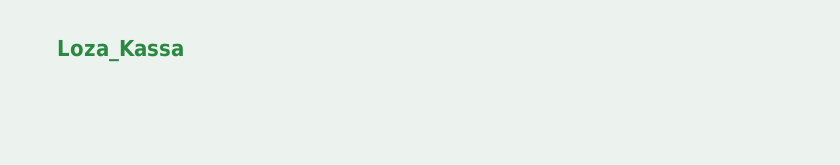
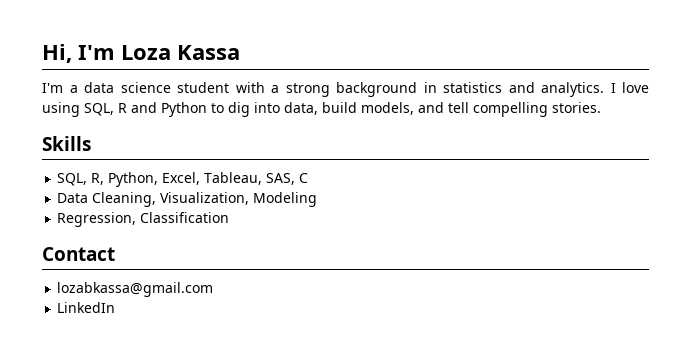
- Loza_Kassa
+ Hi, I'm Loza Kassa
+ I'm a data science student with a strong background in statistics and analytics. I love using SQL, R and Python to dig into data, build models, and tell compelling stories.
+ Skills
+ SQL, R, Python, Excel, Tableau, SAS, C
+ Data Cleaning, Visualization, Modeling
+ Regression, Classification
+ Contact
+ lozabkassa@gmail.com
+ LinkedIn

